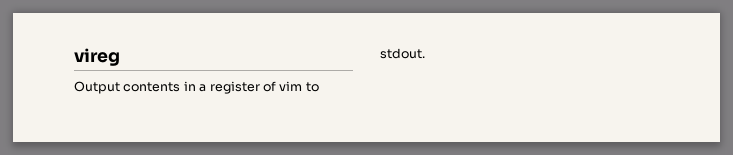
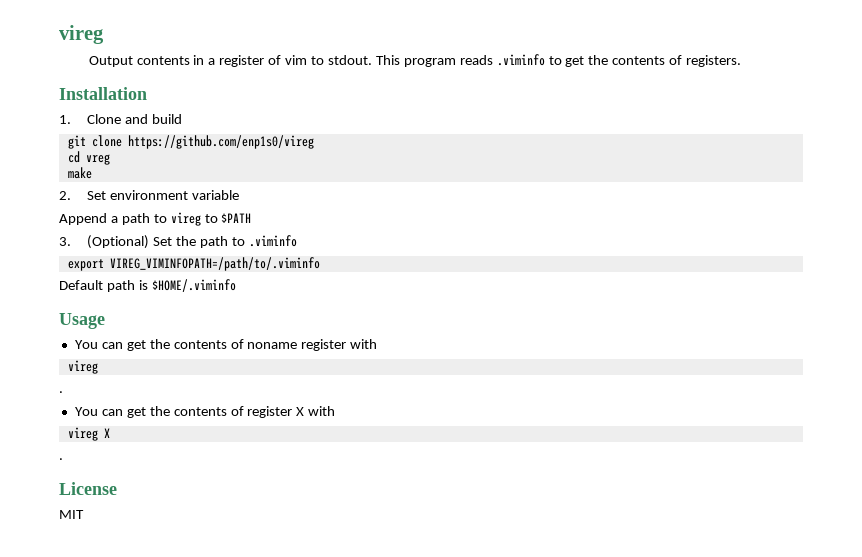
+ This program reads .viminfo to get the contents of registers.
+ Installation
+ 1. Clone and build
+ git clone https://github.com/enp1s0/vireg
+ cd vreg
+ make
+ 2. Set environment variable
+ Append a path to vireg to $PATH
+ 3. (Optional) Set the path to .viminfo
+ export VIREG_VIMINFOPATH=/path/to/.viminfo
+ Default path is $HOME/.viminfo
+ Usage
+ You can get the contents of noname register with
+ vireg
+ .
+ You can get the contents of register X with
+ vireg X
+ .
+ License
+ MIT

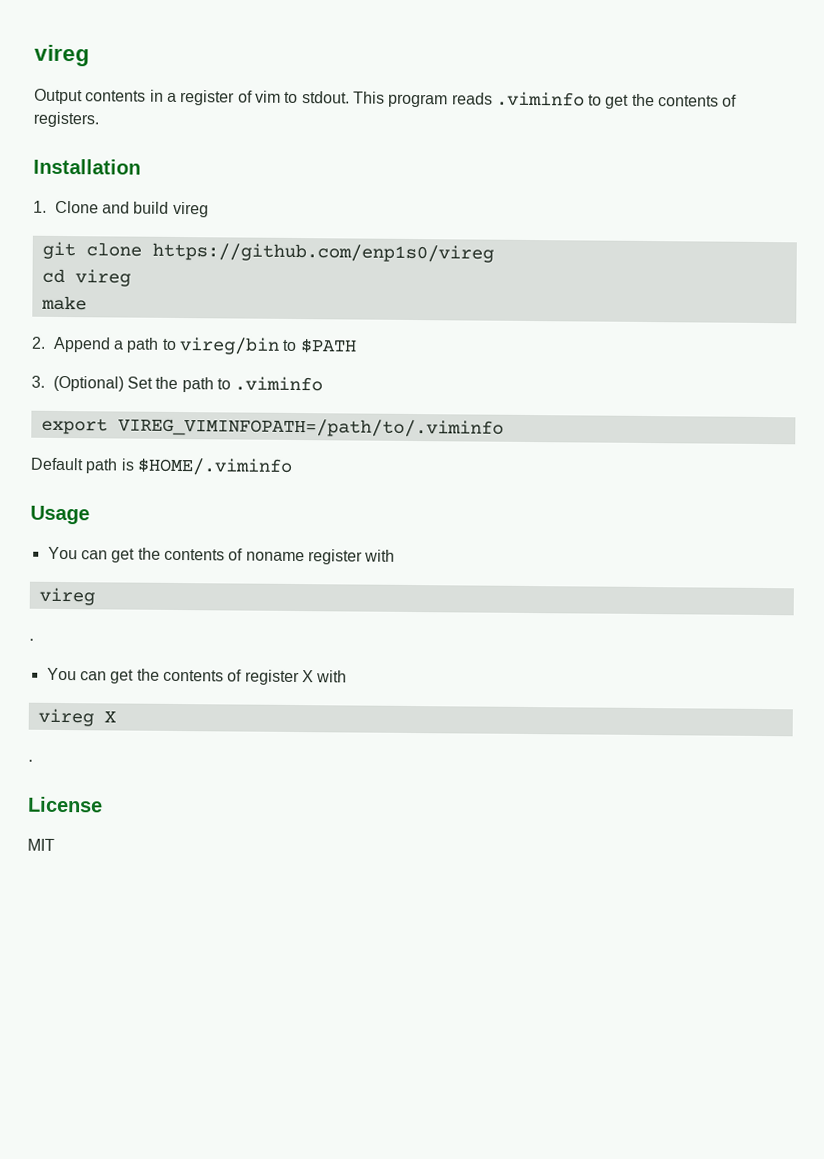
- 1. Clone and build
+ 1. Clone and build vireg
- cd vreg
+ cd vireg
- 2. Set environment variable
- Append a path to vireg to $PATH
+ 2. Append a path to vireg/bin to $PATH

